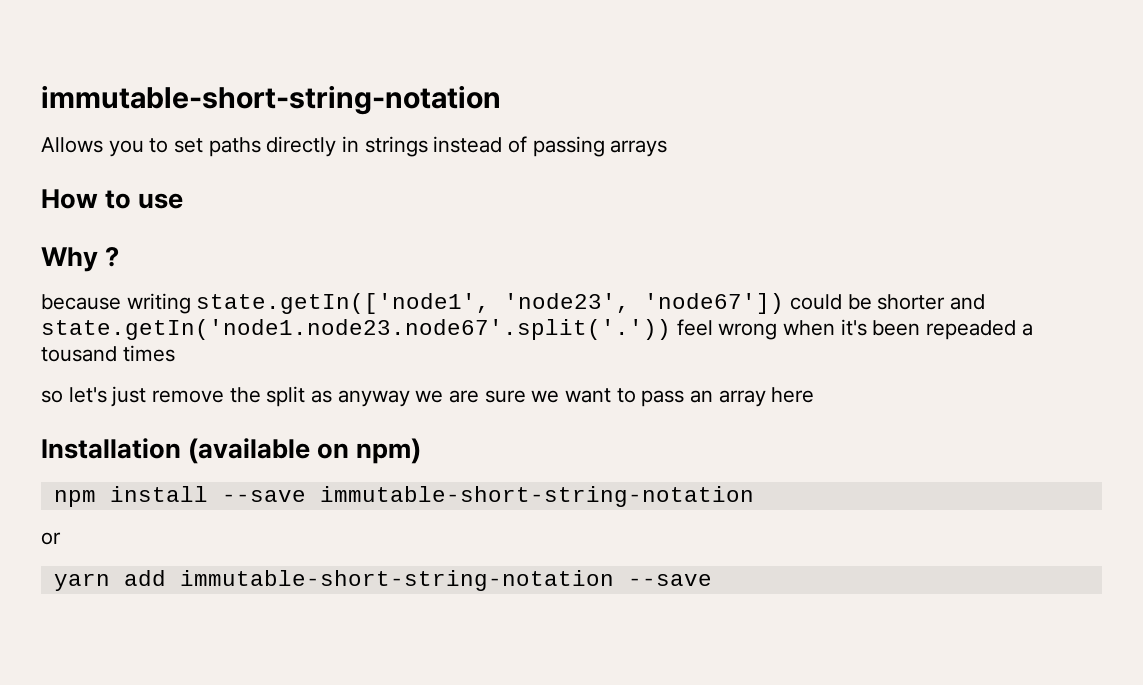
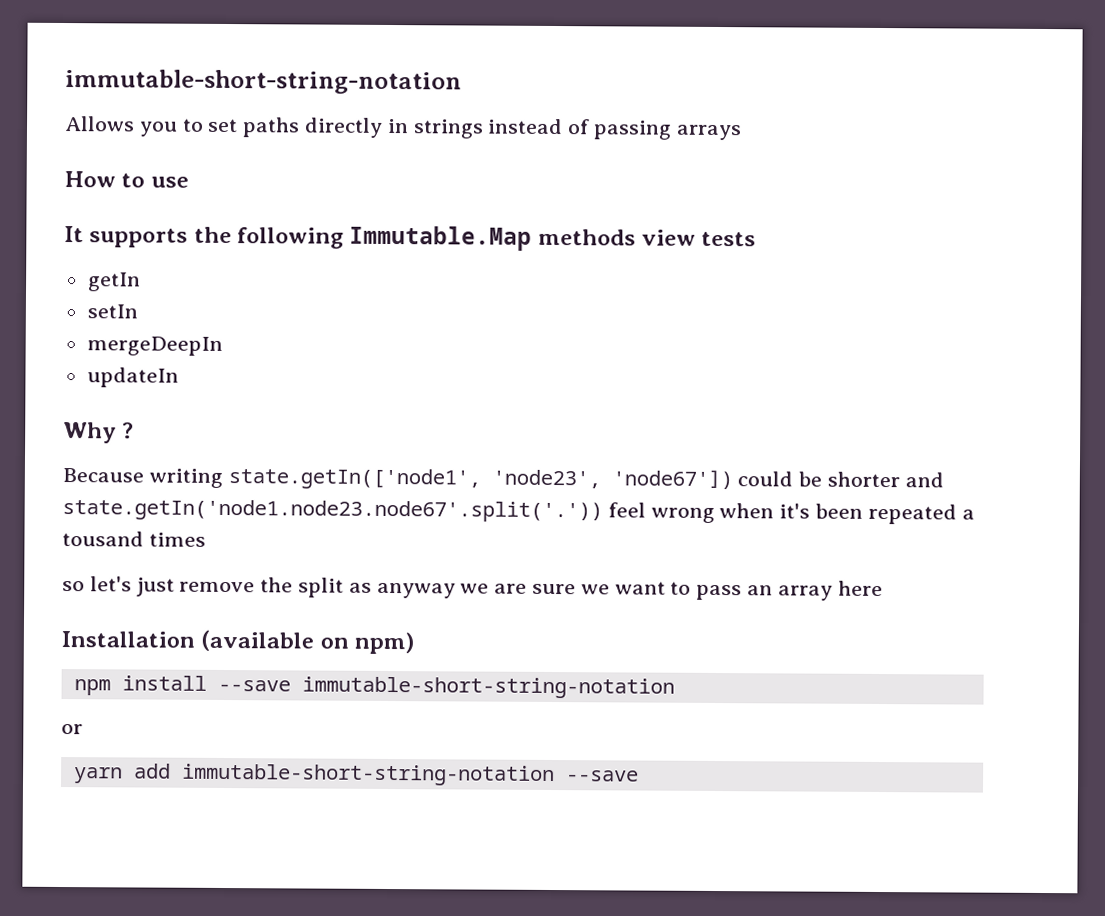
+ It supports the following Immutable.Map methods view tests
+ getIn
+ setIn
+ mergeDeepIn
+ updateIn
- because writing state.getIn(['node1', 'node23', 'node67']) could be shorter and state.getIn('node1.node23.node67'.split('.')) feel wrong when it's been repeaded a tousand times
+ Because writing state.getIn(['node1', 'node23', 'node67']) could be shorter and state.getIn('node1.node23.node67'.split('.')) feel wrong when it's been repeated a tousand times

